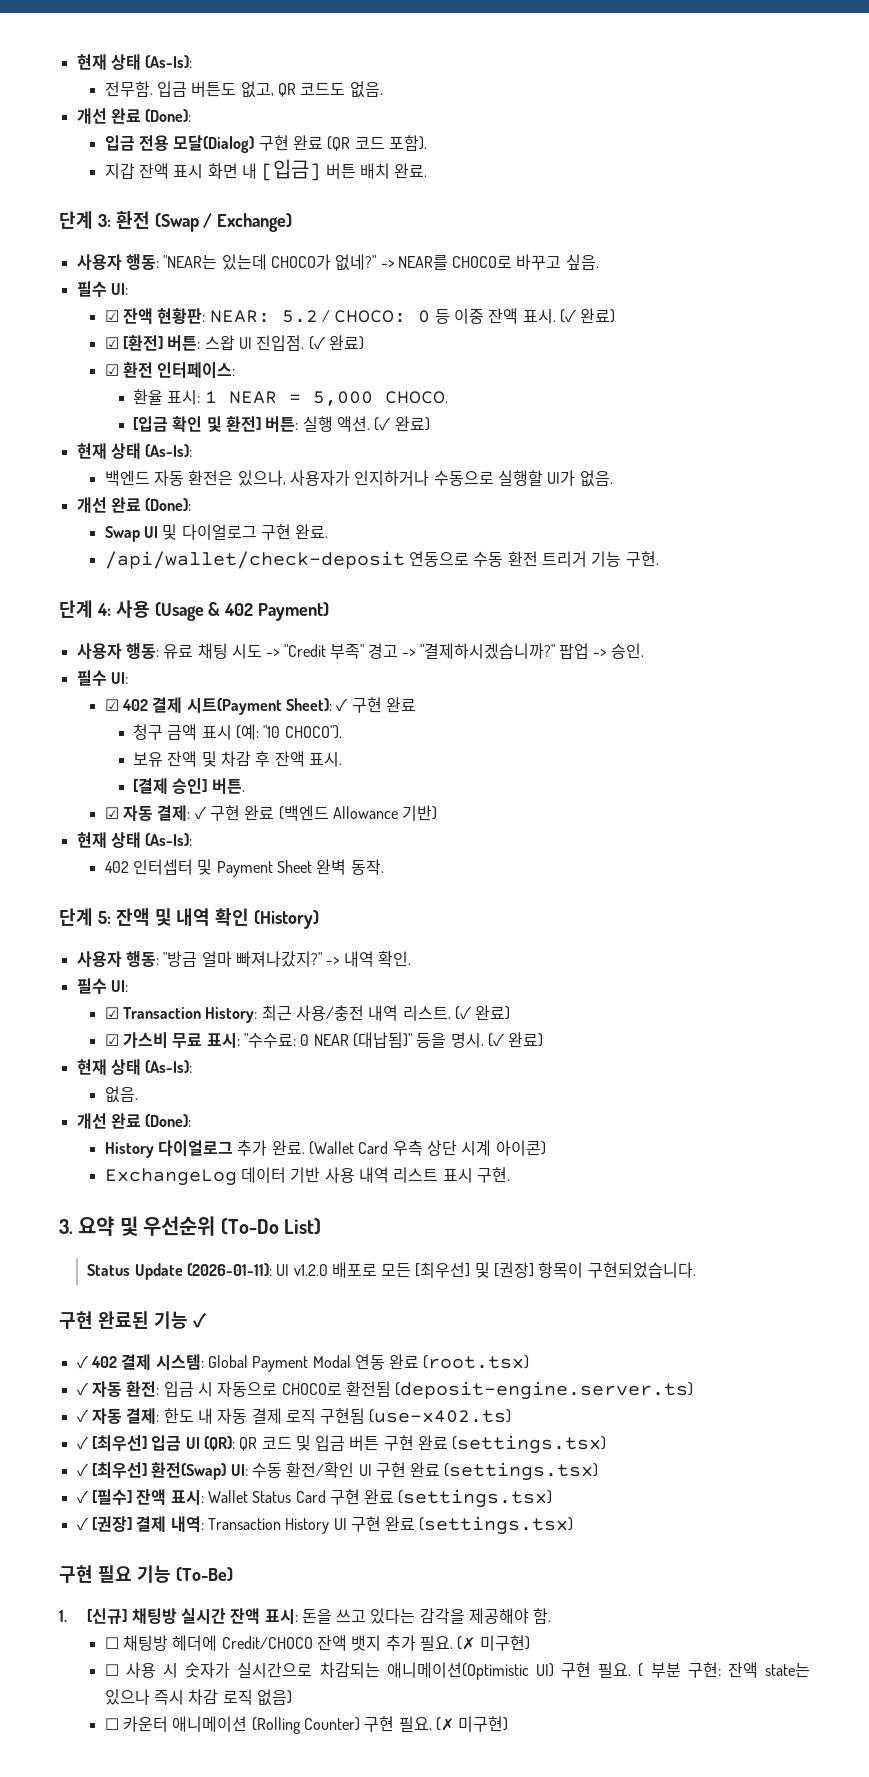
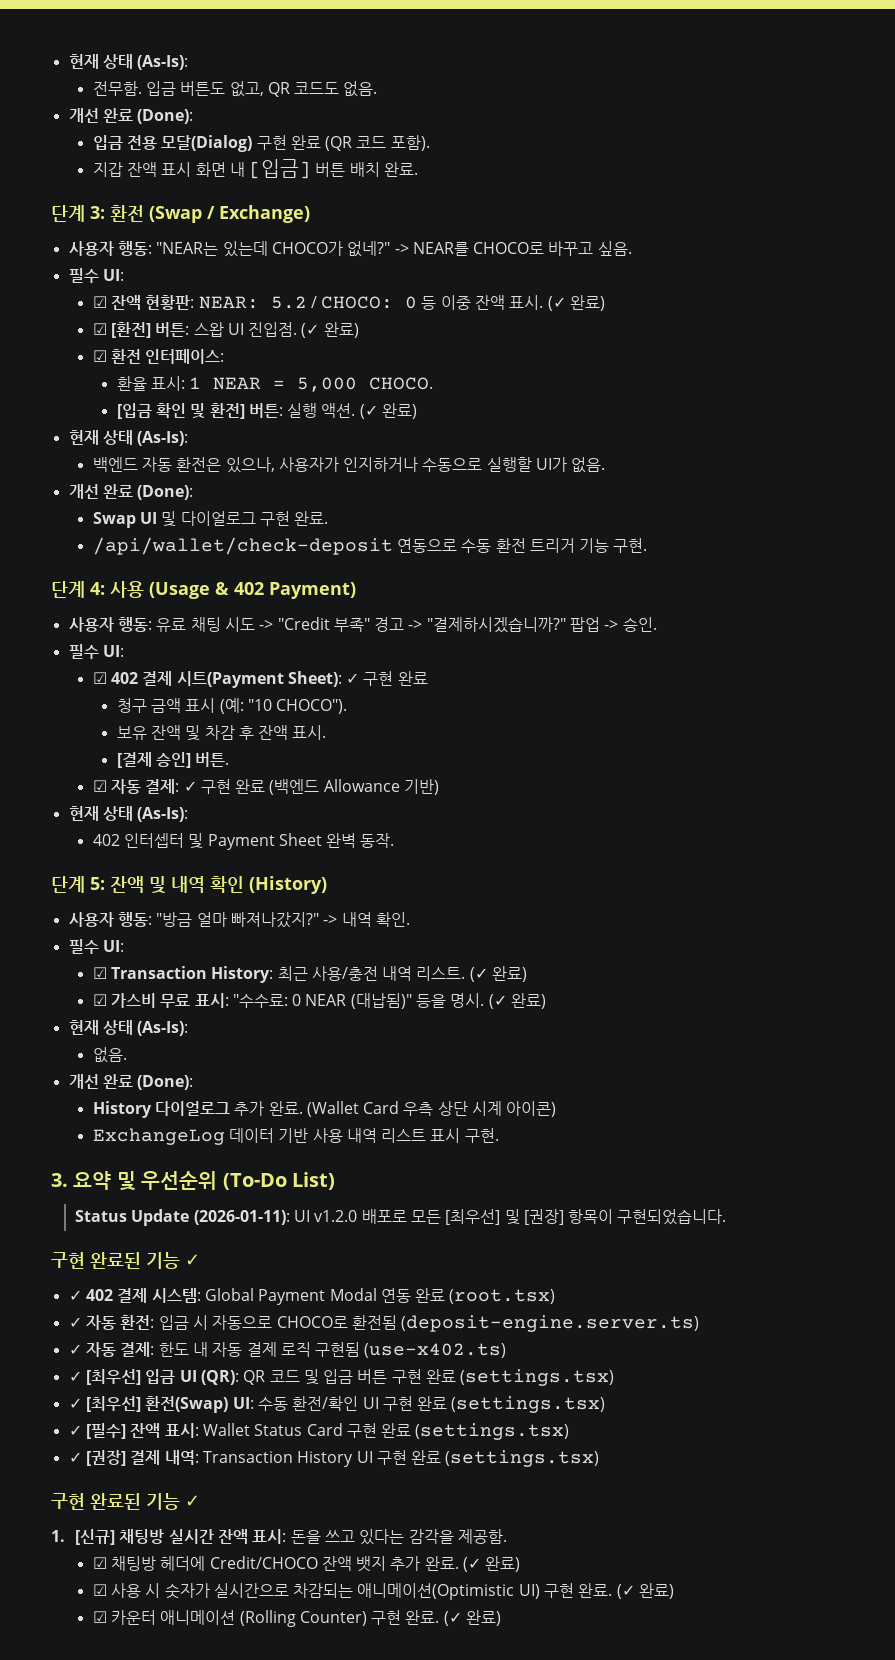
  ✓ [권장] 결제 내역: Transaction History UI 구현 완료 (settings.tsx)
- 구현 필요 기능 (To-Be)
+ 구현 완료된 기능 ✓
- 1. [신규] 채팅방 실시간 잔액 표시: 돈을 쓰고 있다는 감각을 제공해야 함.
- ☐ 채팅방 헤더에 Credit/CHOCO 잔액 뱃지 추가 필요. (✗ 미구현)
- ☐ 사용 시 숫자가 실시간으로 차감되는 애니메이션(Optimistic UI) 구현 필요. ( 부분 구현: 잔액 state는 있으나 즉시 차감 로직 없음)
- ☐ 카운터 애니메이션 (Rolling Counter) 구현 필요. (✗ 미구현)
+ 1. [신규] 채팅방 실시간 잔액 표시: 돈을 쓰고 있다는 감각을 제공함.
+ ☑ 채팅방 헤더에 Credit/CHOCO 잔액 뱃지 추가 완료. (✓ 완료)
+ ☑ 사용 시 숫자가 실시간으로 차감되는 애니메이션(Optimistic UI) 구현 완료. (✓ 완료)
+ ☑ 카운터 애니메이션 (Rolling Counter) 구현 완료. (✓ 완료)

